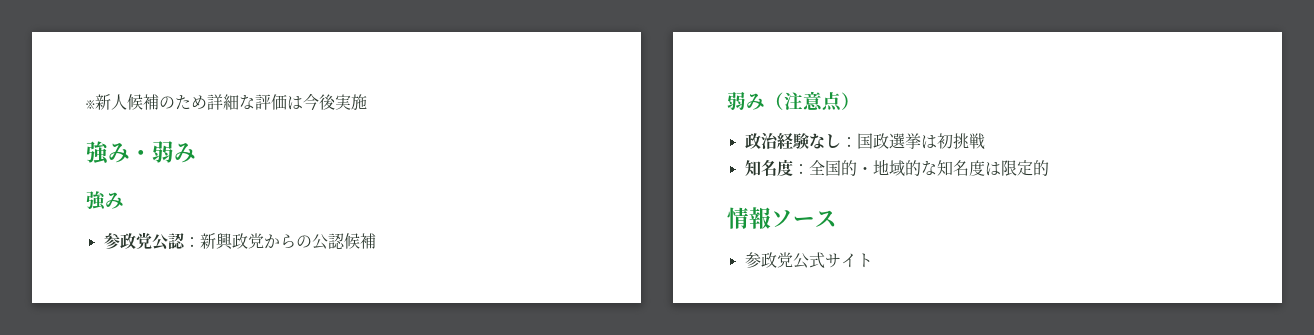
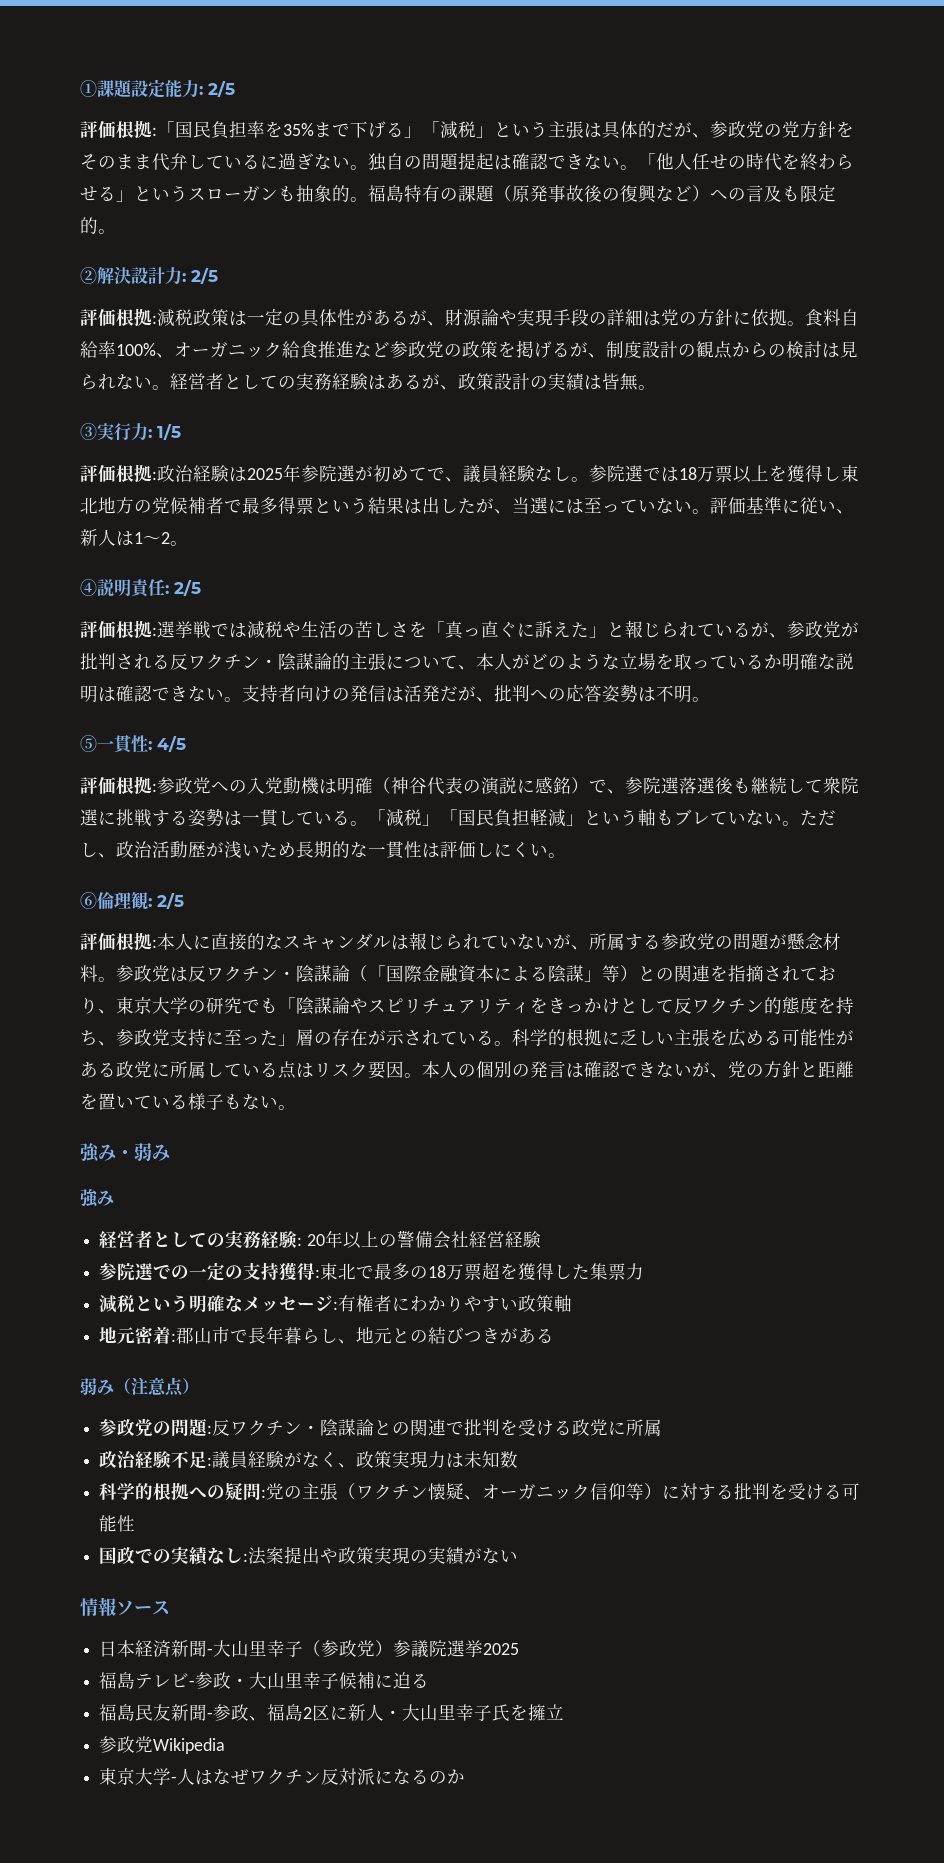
- ※新人候補のため詳細な評価は今後実施
+ ①課題設定能力: 2/5
+ 評価根拠:「国民負担率を35%まで下げる」「減税」という主張は具体的だが、参政党の党方針をそのまま代弁しているに過ぎない。独自の問題提起は確認できない。「他人任せの時代を終わらせる」というスローガンも抽象的。福島特有の課題（原発事故後の復興など）への言及も限定的。
+ ②解決設計力: 2/5
+ 評価根拠:減税政策は一定の具体性があるが、財源論や実現手段の詳細は党の方針に依拠。食料自給率100%、オーガニック給食推進など参政党の政策を掲げるが、制度設計の観点からの検討は見られない。経営者としての実務経験はあるが、政策設計の実績は皆無。
+ ③実行力: 1/5
+ 評価根拠:政治経験は2025年参院選が初めてで、議員経験なし。参院選では18万票以上を獲得し東北地方の党候補者で最多得票という結果は出したが、当選には至っていない。評価基準に従い、新人は1〜2。
+ ④説明責任: 2/5
+ 評価根拠:選挙戦では減税や生活の苦しさを「真っ直ぐに訴えた」と報じられているが、参政党が批判される反ワクチン・陰謀論的主張について、本人がどのような立場を取っているか明確な説明は確認できない。支持者向けの発信は活発だが、批判への応答姿勢は不明。
+ ⑤一貫性: 4/5
+ 評価根拠:参政党への入党動機は明確（神谷代表の演説に感銘）で、参院選落選後も継続して衆院選に挑戦する姿勢は一貫している。「減税」「国民負担軽減」という軸もブレていない。ただし、政治活動歴が浅いため長期的な一貫性は評価しにくい。
+ ⑥倫理観: 2/5
+ 評価根拠:本人に直接的なスキャンダルは報じられていないが、所属する参政党の問題が懸念材料。参政党は反ワクチン・陰謀論（「国際金融資本による陰謀」等）との関連を指摘されており、東京大学の研究でも「陰謀論やスピリチュアリティをきっかけとして反ワクチン的態度を持ち、参政党支持に至った」層の存在が示されている。科学的根拠に乏しい主張を広める可能性がある政党に所属している点はリスク要因。本人の個別の発言は確認できないが、党の方針と距離を置いている様子もない。
  強み・弱み
  強み
- 参政党公認：新興政党からの公認候補
+ 経営者としての実務経験: 20年以上の警備会社経営経験
+ 参院選での一定の支持獲得:東北で最多の18万票超を獲得した集票力
+ 減税という明確なメッセージ:有権者にわかりやすい政策軸
+ 地元密着:郡山市で長年暮らし、地元との結びつきがある
  弱み（注意点）
- 政治経験なし：国政選挙は初挑戦
- 知名度：全国的・地域的な知名度は限定的
+ 参政党の問題:反ワクチン・陰謀論との関連で批判を受ける政党に所属
+ 政治経験不足:議員経験がなく、政策実現力は未知数
+ 科学的根拠への疑問:党の主張（ワクチン懐疑、オーガニック信仰等）に対する批判を受ける可能性
+ 国政での実績なし:法案提出や政策実現の実績がない
  情報ソース
- 参政党公式サイト
+ 日本経済新聞-大山里幸子（参政党）参議院選挙2025
+ 福島テレビ-参政・大山里幸子候補に迫る
+ 福島民友新聞-参政、福島2区に新人・大山里幸子氏を擁立
+ 参政党Wikipedia
+ 東京大学-人はなぜワクチン反対派になるのか

